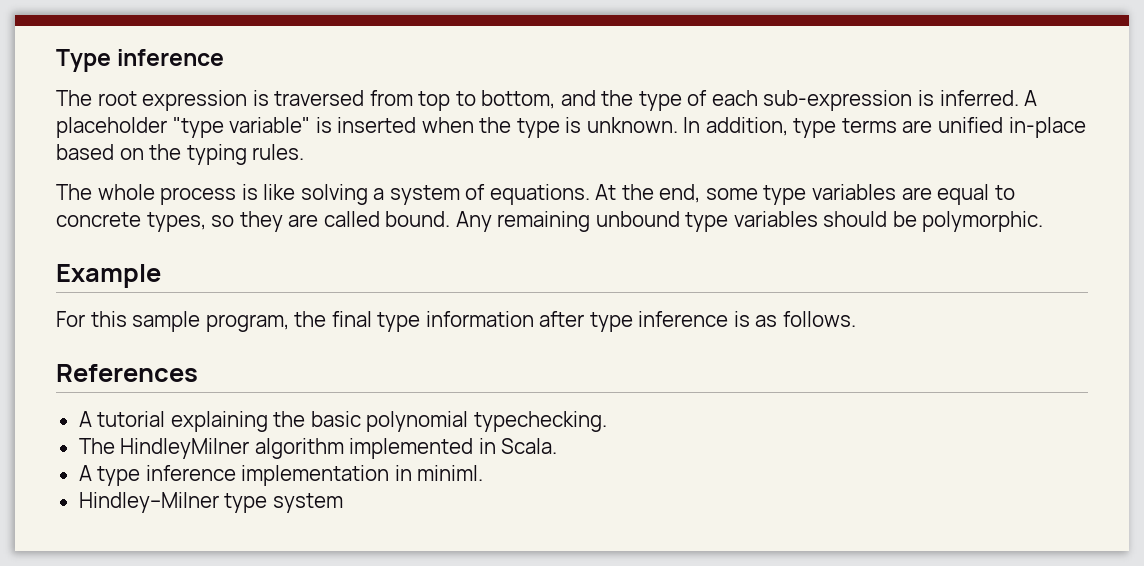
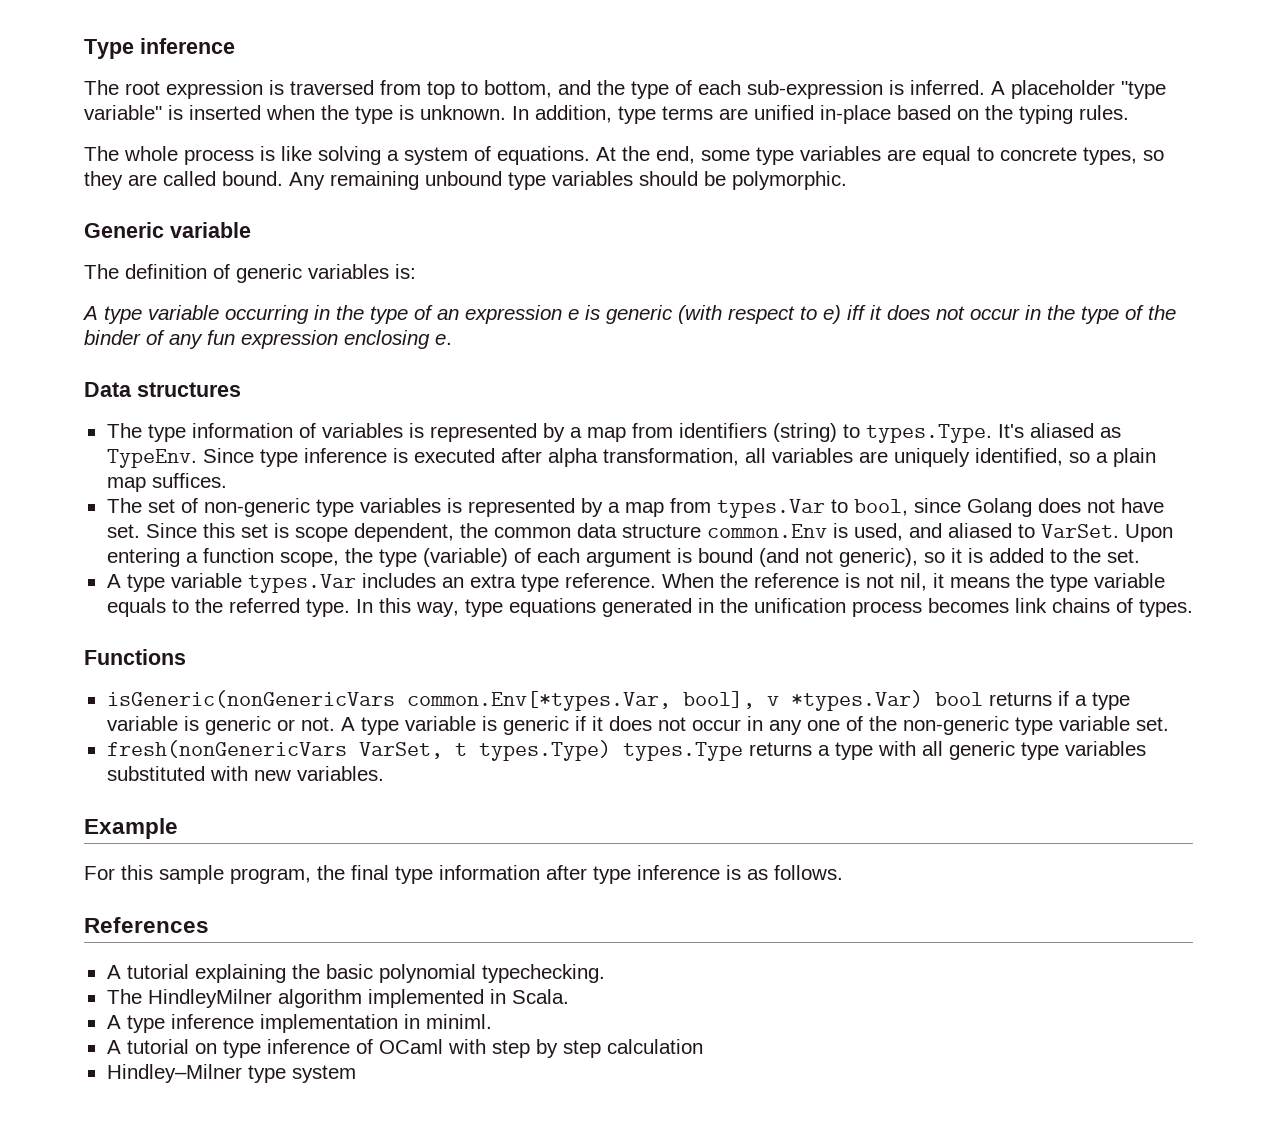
+ Generic variable
+ The definition of generic variables is:
+ A type variable occurring in the type of an expression e is generic (with respect to e) iff it does not occur in the type of the binder of any fun expression enclosing e.
+ Data structures
+ The type information of variables is represented by a map from identifiers (string) to types.Type. It's aliased as TypeEnv. Since type inference is executed after alpha transformation, all variables are uniquely identified, so a plain map suffices.
+ The set of non-generic type variables is represented by a map from types.Var to bool, since Golang does not have set. Since this set is scope dependent, the common data structure common.Env is used, and aliased to VarSet. Upon entering a function scope, the type (variable) of each argument is bound (and not generic), so it is added to the set.
+ A type variable types.Var includes an extra type reference. When the reference is not nil, it means the type variable equals to the referred type. In this way, type equations generated in the unification process becomes link chains of types.
+ Functions
+ isGeneric(nonGenericVars common.Env[*types.Var, bool], v *types.Var) bool returns if a type variable is generic or not. A type variable is generic if it does not occur in any one of the non-generic type variable set.
+ fresh(nonGenericVars VarSet, t types.Type) types.Type returns a type with all generic type variables substituted with new variables.
+ A tutorial on type inference of OCaml with step by step calculation

